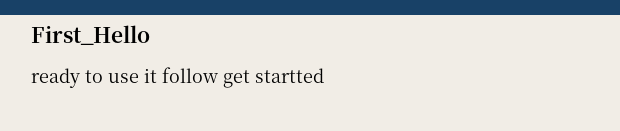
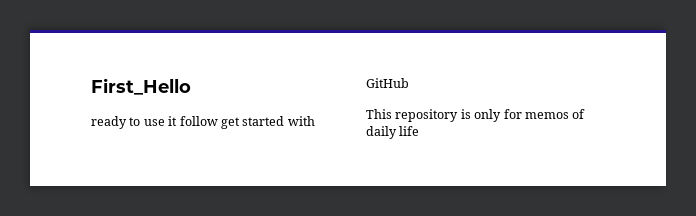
- ready to use it follow get startted
+ ready to use it follow get started with GitHub
+ This repository is only for memos of daily life

